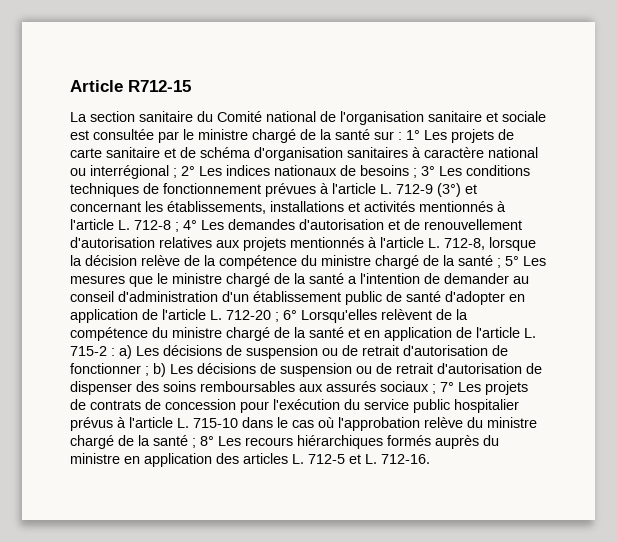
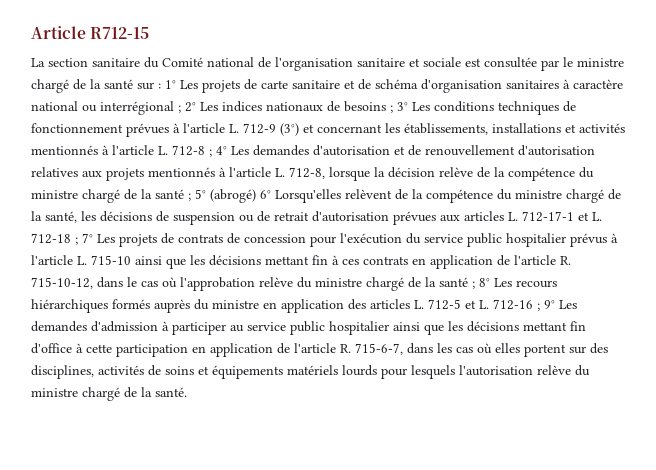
- 5° Les mesures que le ministre chargé de la santé a l'intention de demander au conseil d'administration d'un établissement public de santé d'adopter en application de l'article L. 712-20 ; 6° Lorsqu'elles relèvent de la compétence du ministre chargé de la santé et en application de l'article L. 715-2 : a) Les décisions de suspension ou de retrait d'autorisation de fonctionner ; b) Les décisions de suspension ou de retrait d'autorisation de dispenser des soins remboursables aux assurés sociaux ;
+ 5° (abrogé) 6° Lorsqu'elles relèvent de la compétence du ministre chargé de la santé, les décisions de suspension ou de retrait d'autorisation prévues aux articles L. 712-17-1 et L. 712-18 ;
- 7° Les projets de contrats de concession pour l'exécution du service public hospitalier prévus à l'article L. 715-10 dans le cas où l'approbation relève du ministre chargé de la santé ;
+ 7° Les projets de contrats de concession pour l'exécution du service public hospitalier prévus à l'article L. 715-10 ainsi que les décisions mettant fin à ces contrats en application de l'article R. 715-10-12, dans le cas où l'approbation relève du ministre chargé de la santé ;
- 8° Les recours hiérarchiques formés auprès du ministre en application des articles L. 712-5 et L. 712-16.
+ 8° Les recours hiérarchiques formés auprès du ministre en application des articles L. 712-5 et L. 712-16 ; 9° Les demandes d'admission à participer au service public hospitalier ainsi que les décisions mettant fin d'office à cette participation en application de l'article R. 715-6-7, dans les cas où elles portent sur des disciplines, activités de soins et équipements matériels lourds pour lesquels l'autorisation relève du ministre chargé de la santé.

